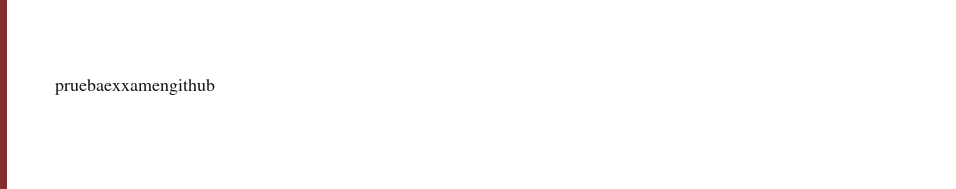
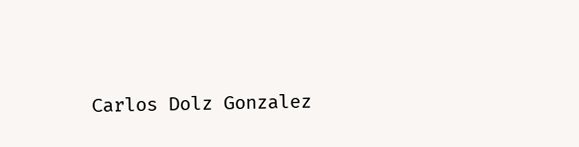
- pruebaexxamengithub
+ Carlos Dolz Gonzalez

